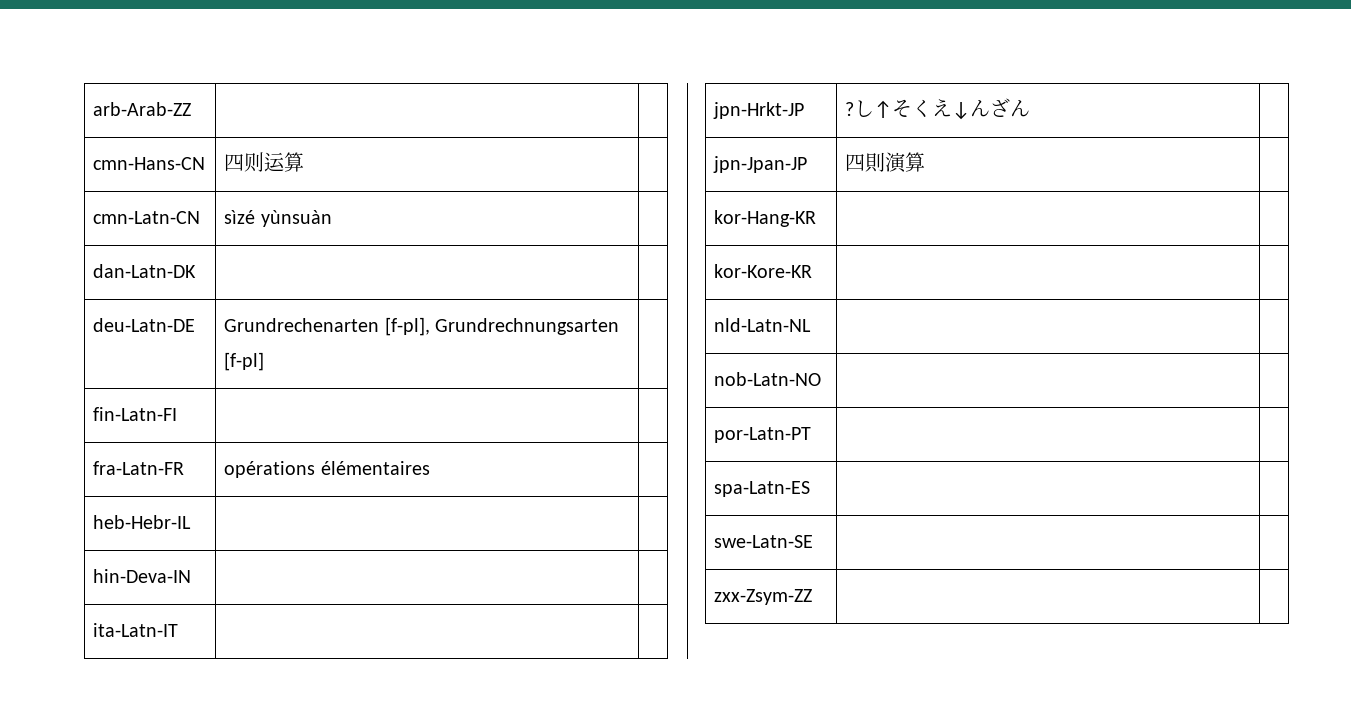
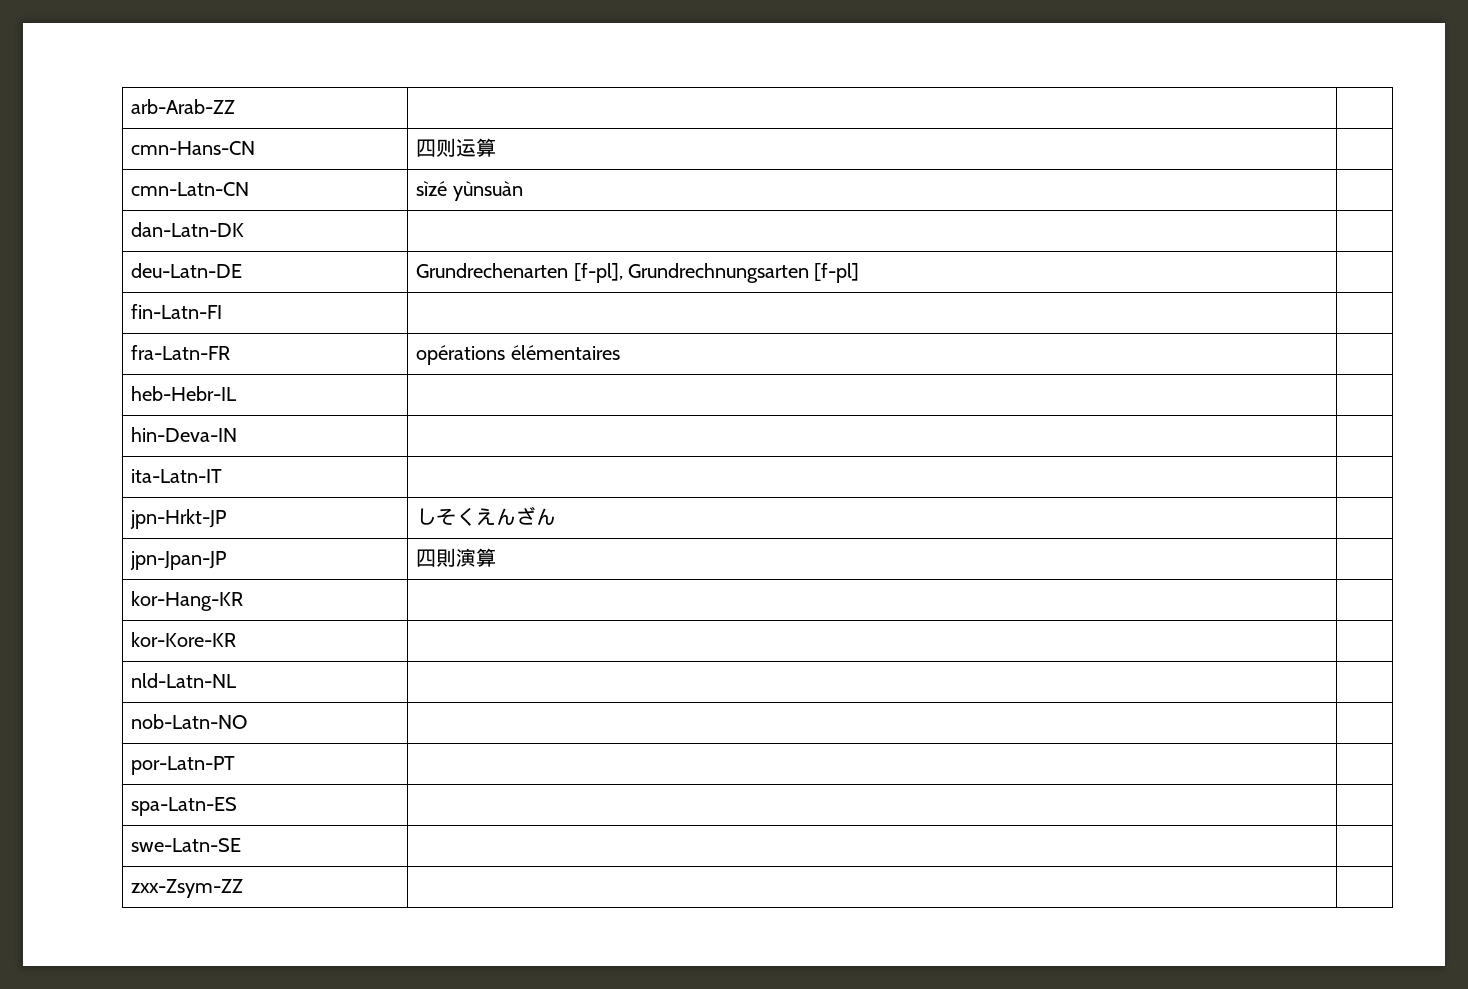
- jpn-Hrkt-JP | ?し↑そくえ↓んざん |
+ jpn-Hrkt-JP | しそくえんざん |

